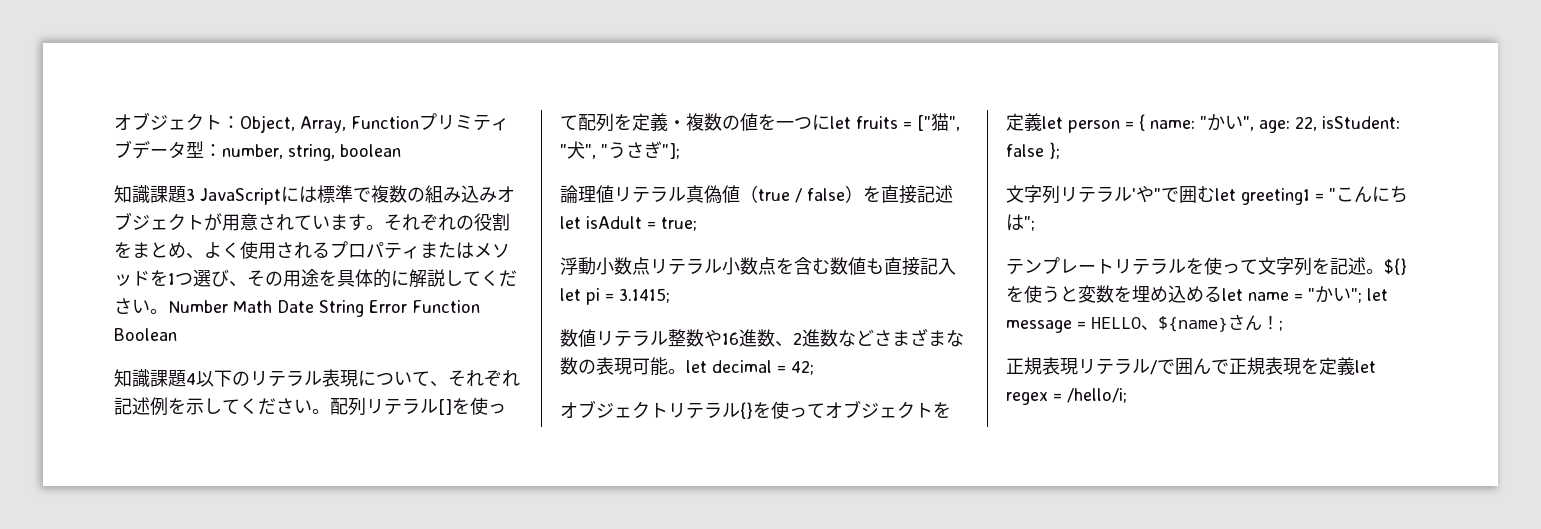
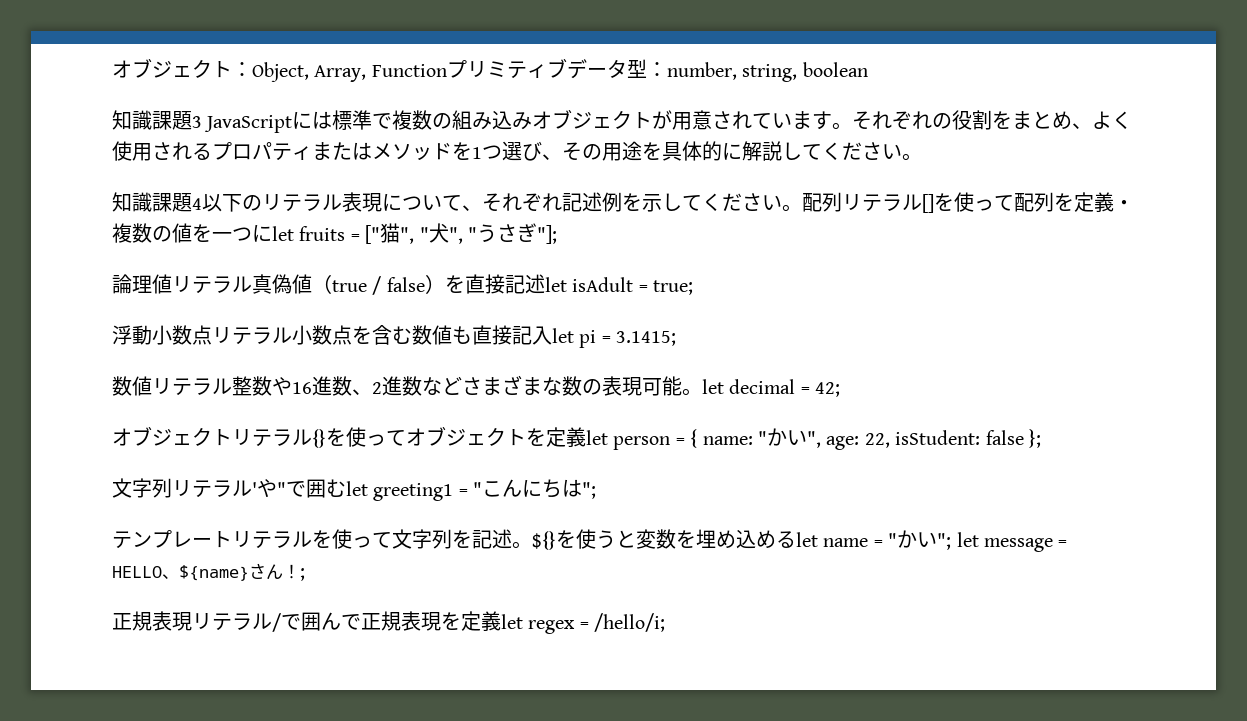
- Number Math Date String Error Function Boolean

